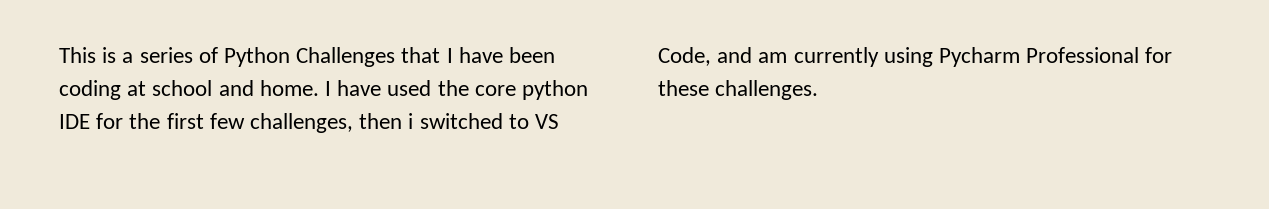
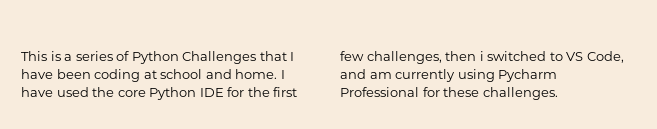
- I have used the core python IDE for the first few challenges, then i switched to VS Code, and am currently using Pycharm Professional for these challenges.
+ I have used the core Python IDE for the first few challenges, then i switched to VS Code, and am currently using Pycharm Professional for these challenges.

